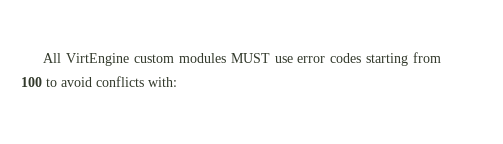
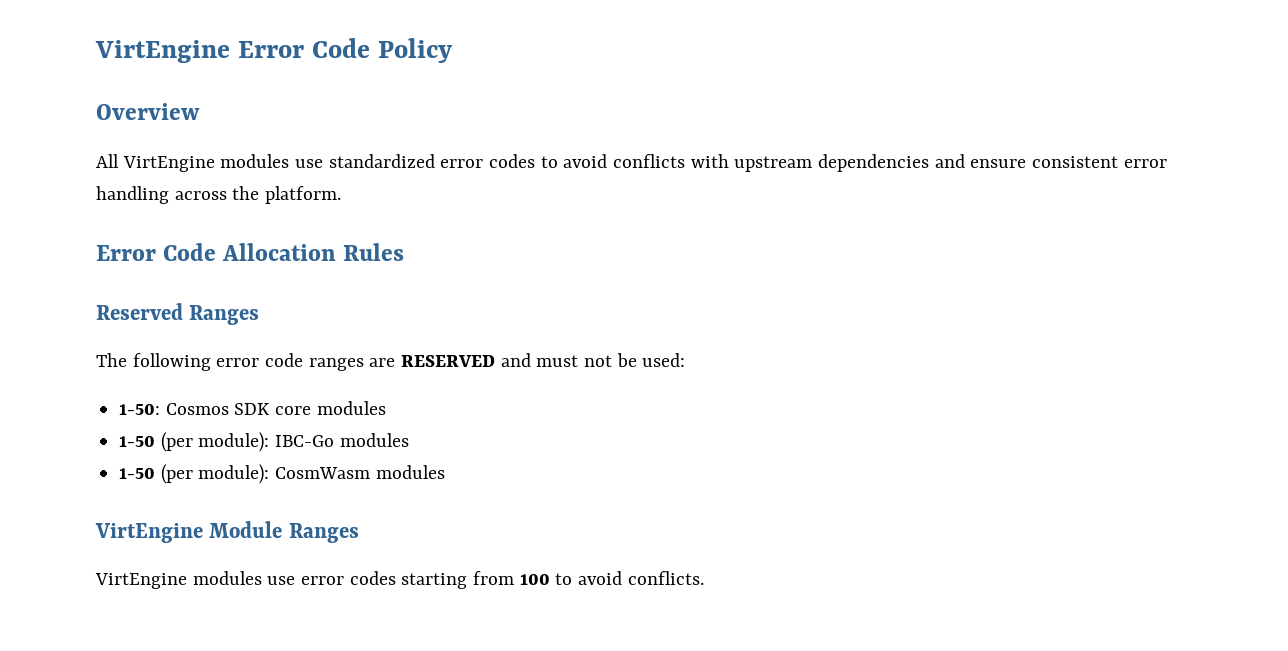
- All VirtEngine custom modules MUST use error codes starting from 100 to avoid conflicts with:
+ VirtEngine Error Code Policy
+ Overview
+ All VirtEngine modules use standardized error codes to avoid conflicts with upstream dependencies and ensure consistent error handling across the platform.
+ Error Code Allocation Rules
+ Reserved Ranges
+ The following error code ranges are RESERVED and must not be used:
+ 1-50: Cosmos SDK core modules
+ 1-50 (per module): IBC-Go modules
+ 1-50 (per module): CosmWasm modules
+ VirtEngine Module Ranges
+ VirtEngine modules use error codes starting from 100 to avoid conflicts.

